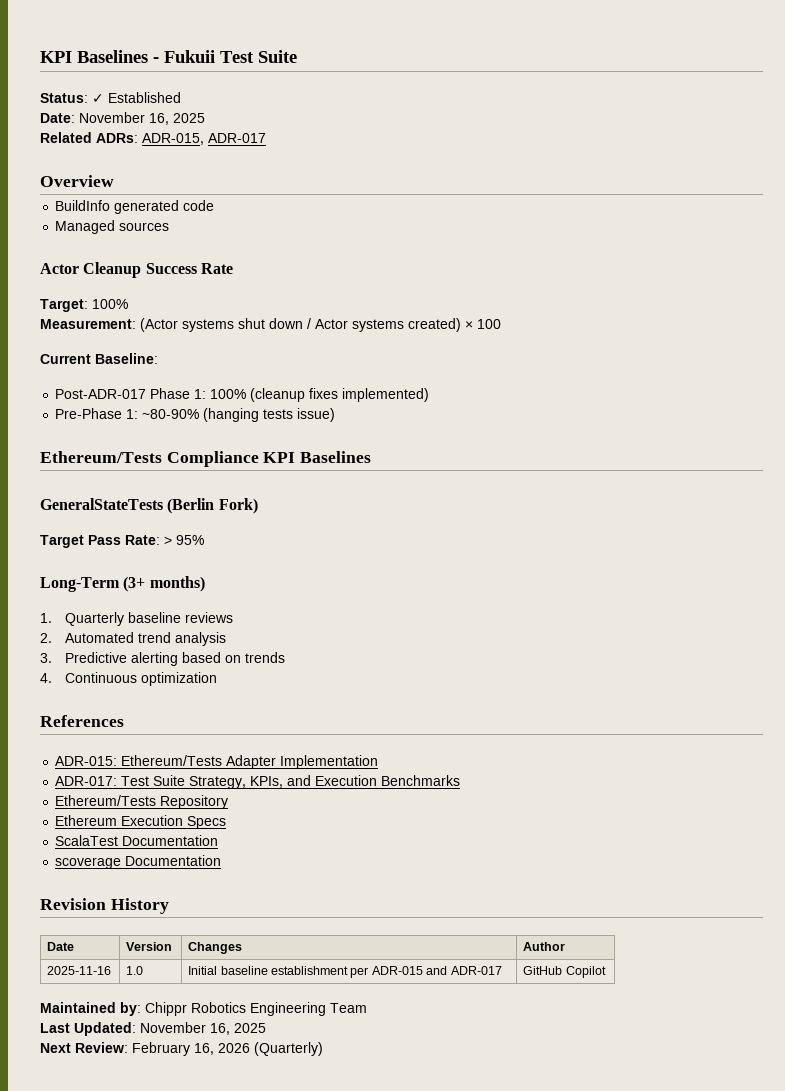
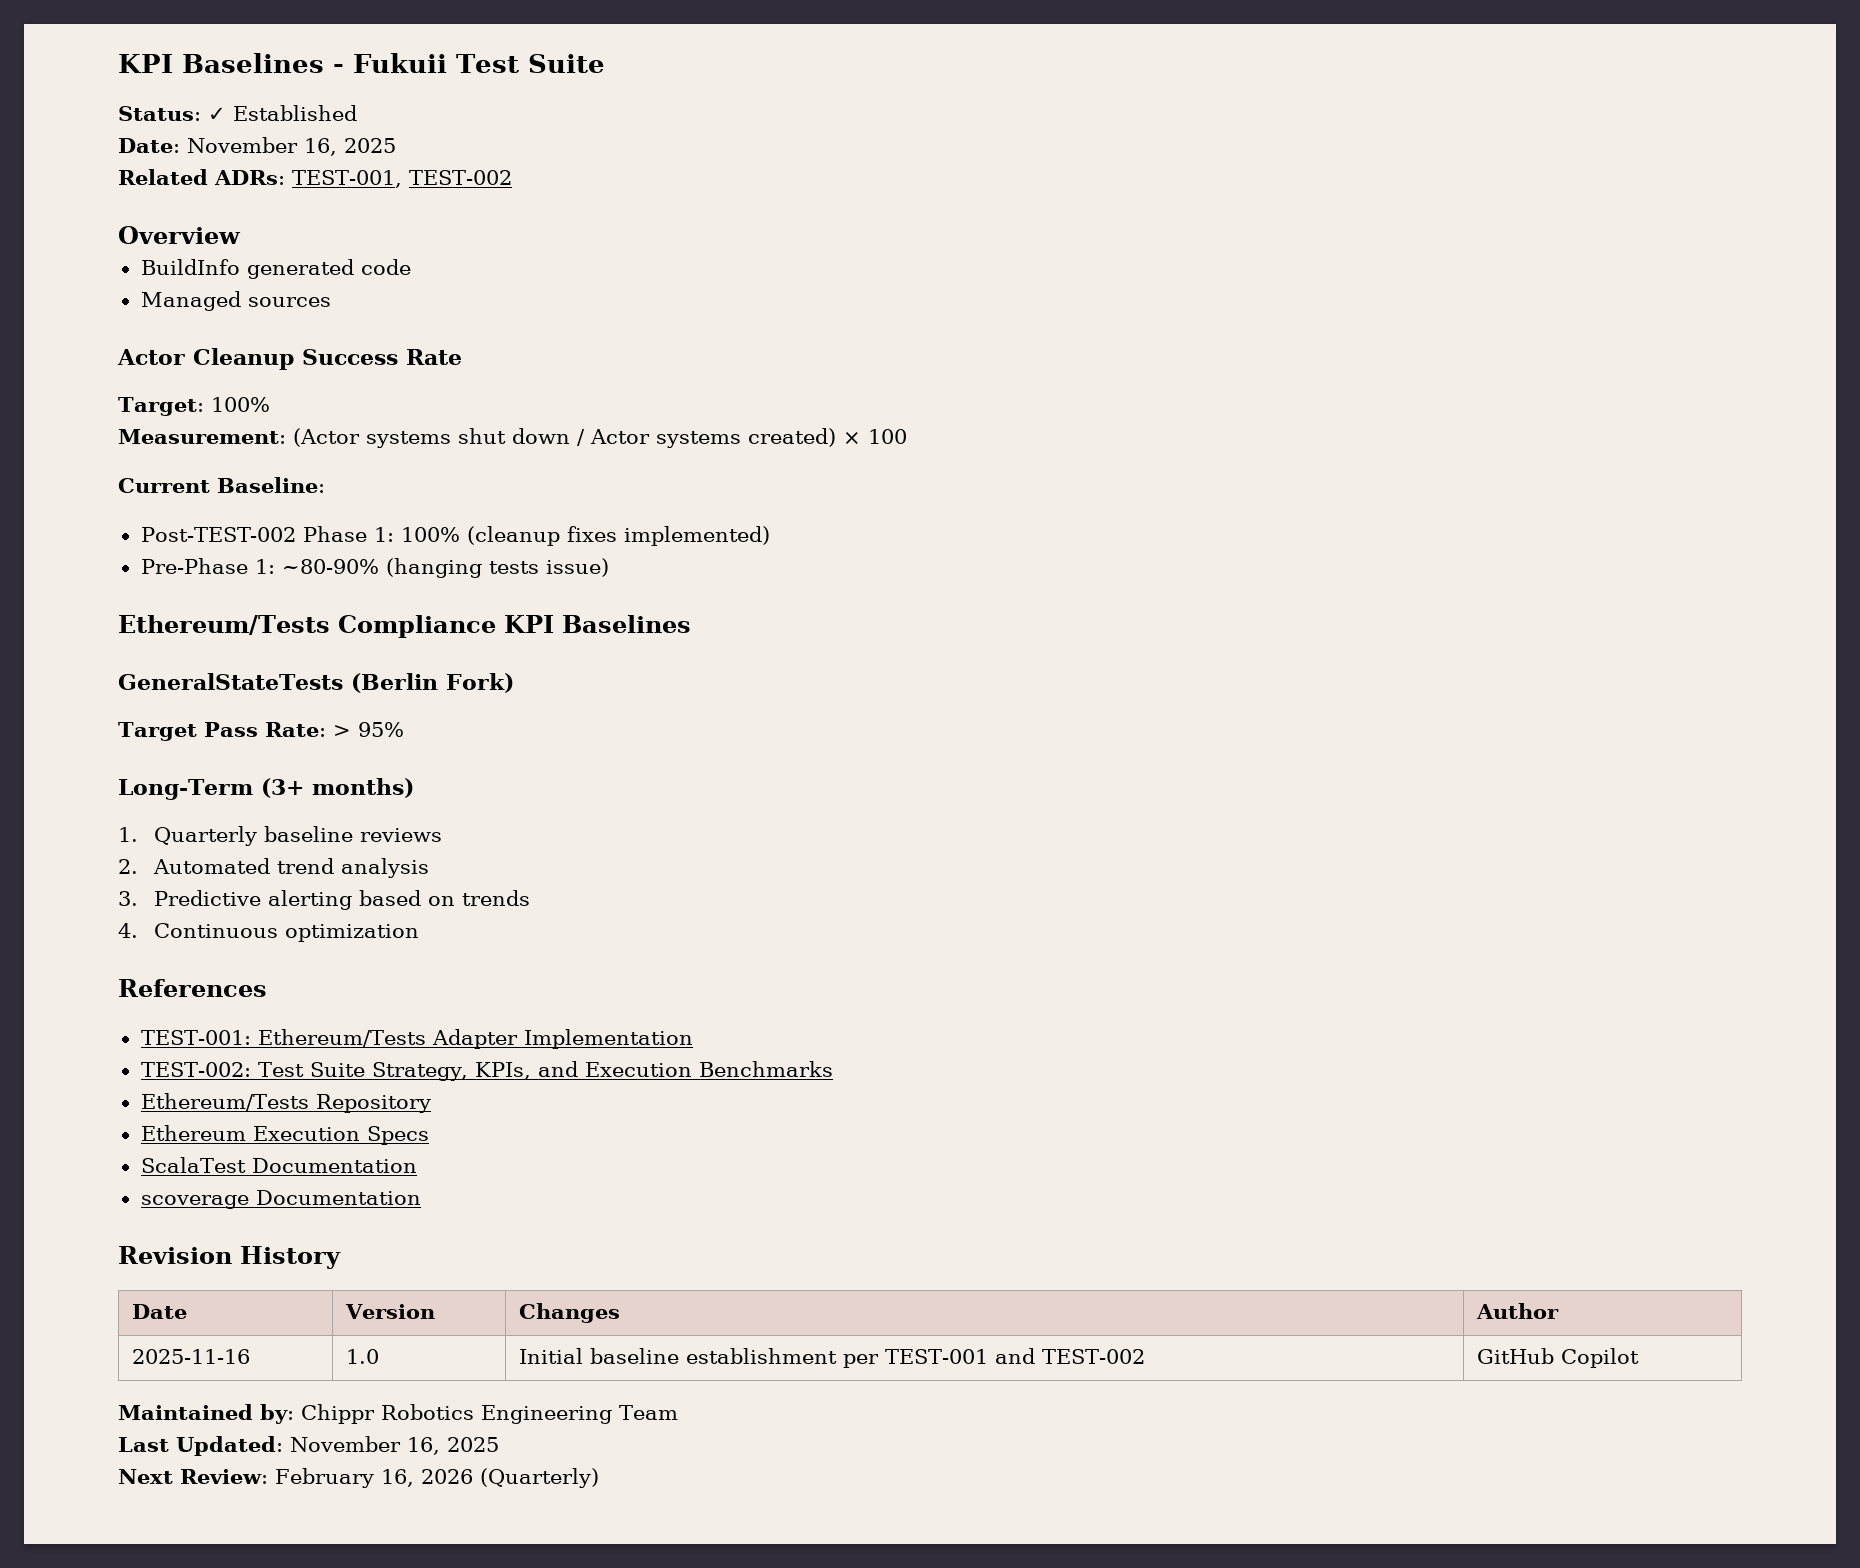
- Related ADRs: ADR-015, ADR-017
+ Related ADRs: TEST-001, TEST-002
- Post-ADR-017 Phase 1: 100% (cleanup fixes implemented)
+ Post-TEST-002 Phase 1: 100% (cleanup fixes implemented)
- ADR-015: Ethereum/Tests Adapter Implementation
+ TEST-001: Ethereum/Tests Adapter Implementation
- ADR-017: Test Suite Strategy, KPIs, and Execution Benchmarks
+ TEST-002: Test Suite Strategy, KPIs, and Execution Benchmarks
- 2025-11-16 | 1.0 | Initial baseline establishment per ADR-015 and ADR-017 | GitHub Copilot
+ 2025-11-16 | 1.0 | Initial baseline establishment per TEST-001 and TEST-002 | GitHub Copilot

